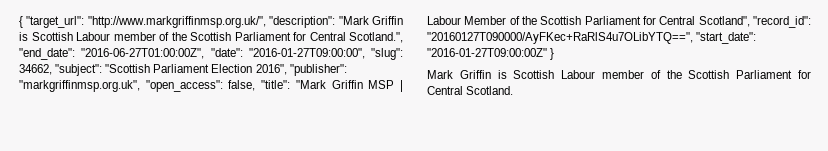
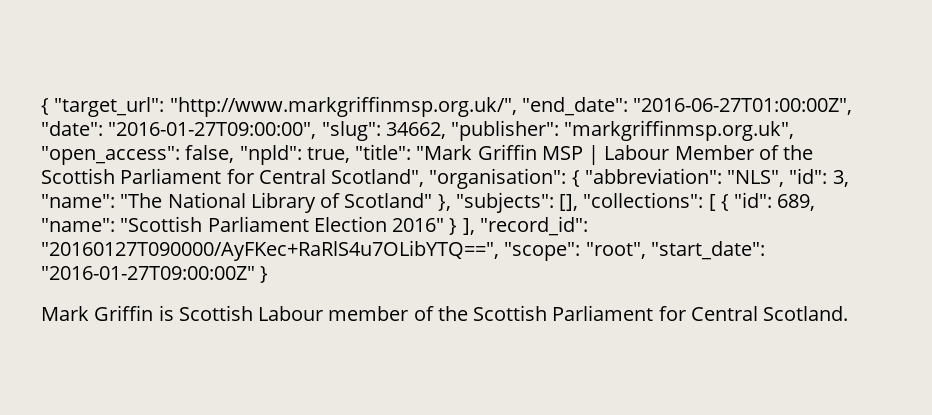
- { "target_url": "http://www.markgriffinmsp.org.uk/", "description": "Mark Griffin is Scottish Labour member of the Scottish Parliament for Central Scotland.", "end_date": "2016-06-27T01:00:00Z", "date": "2016-01-27T09:00:00", "slug": 34662, "subject": "Scottish Parliament Election 2016", "publisher": "markgriffinmsp.org.uk", "open_access": false, "title": "Mark Griffin MSP | Labour Member of the Scottish Parliament for Central Scotland", "record_id": "20160127T090000/AyFKec+RaRlS4u7OLibYTQ==", "start_date": "2016-01-27T09:00:00Z" }
+ { "target_url": "http://www.markgriffinmsp.org.uk/", "end_date": "2016-06-27T01:00:00Z", "date": "2016-01-27T09:00:00", "slug": 34662, "publisher": "markgriffinmsp.org.uk", "open_access": false, "npld": true, "title": "Mark Griffin MSP | Labour Member of the Scottish Parliament for Central Scotland", "organisation": { "abbreviation": "NLS", "id": 3, "name": "The National Library of Scotland" }, "subjects": [], "collections": [ { "id": 689, "name": "Scottish Parliament Election 2016" } ], "record_id": "20160127T090000/AyFKec+RaRlS4u7OLibYTQ==", "scope": "root", "start_date": "2016-01-27T09:00:00Z" }

